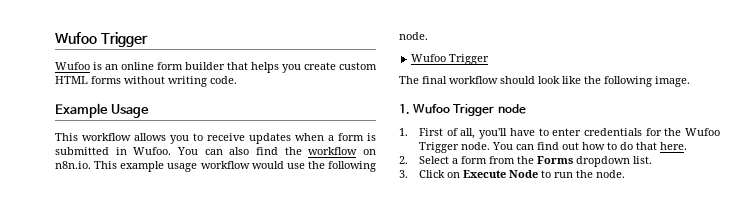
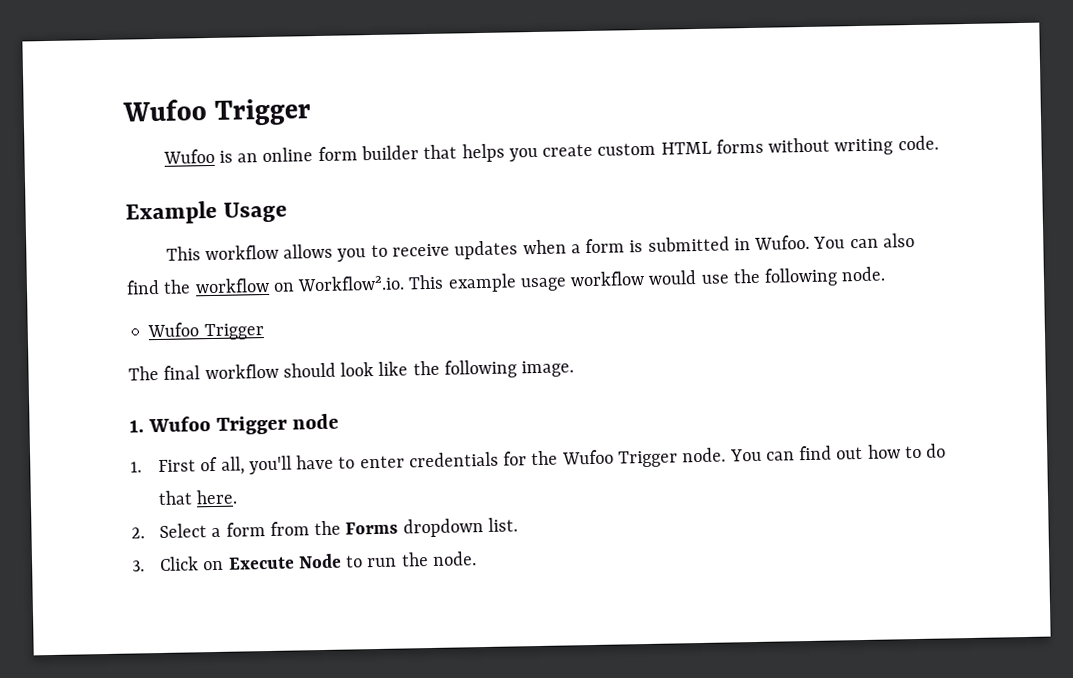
- You can also find the workflow on n8n.io. This example usage workflow would use the following node.
+ You can also find the workflow on Workflow².io. This example usage workflow would use the following node.

